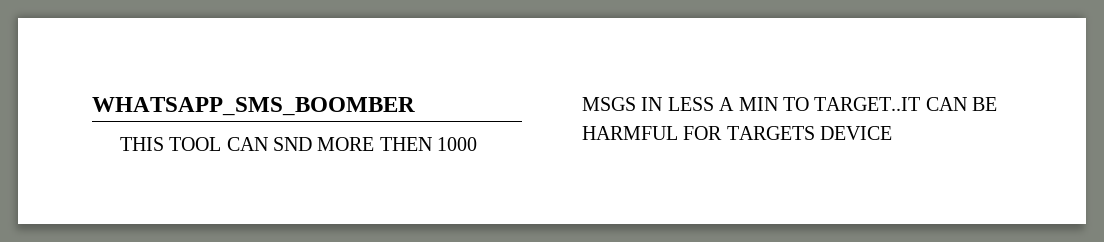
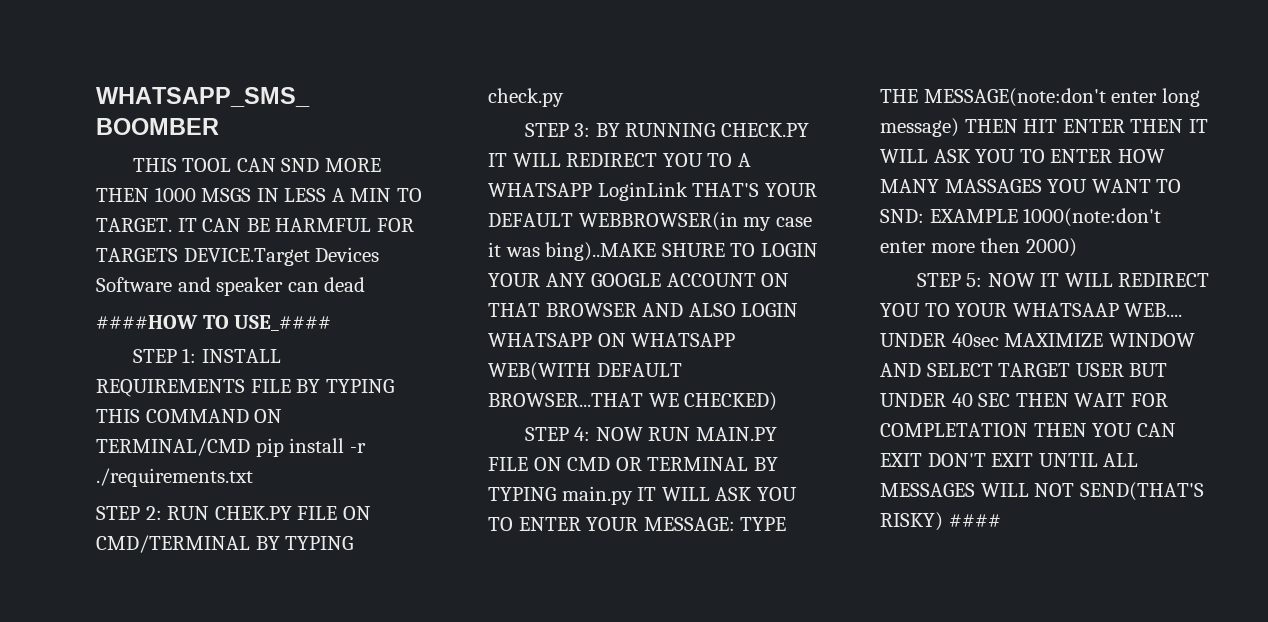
- THIS TOOL CAN SND MORE THEN 1000 MSGS IN LESS A MIN TO TARGET..IT CAN BE HARMFUL FOR TARGETS DEVICE
+ THIS TOOL CAN SND MORE THEN 1000 MSGS IN LESS A MIN TO TARGET. IT CAN BE HARMFUL FOR TARGETS DEVICE.Target Devices Software and speaker can dead
+ ####HOW TO USE_####
+ STEP 1: INSTALL REQUIREMENTS FILE BY TYPING THIS COMMAND ON TERMINAL/CMD pip install -r ./requirements.txt
+ STEP 2: RUN CHEK.PY FILE ON CMD/TERMINAL BY TYPING check.py
+ STEP 3: BY RUNNING CHECK.PY IT WILL REDIRECT YOU TO A WHATSAPP LoginLink THAT'S YOUR DEFAULT WEBBROWSER(in my case it was bing)..MAKE SHURE TO LOGIN YOUR ANY GOOGLE ACCOUNT ON THAT BROWSER AND ALSO LOGIN WHATSAPP ON WHATSAPP WEB(WITH DEFAULT BROWSER...THAT WE CHECKED)
+ STEP 4: NOW RUN MAIN.PY FILE ON CMD OR TERMINAL BY TYPING main.py IT WILL ASK YOU TO ENTER YOUR MESSAGE: TYPE THE MESSAGE(note:don't enter long message) THEN HIT ENTER THEN IT WILL ASK YOU TO ENTER HOW MANY MASSAGES YOU WANT TO SND: EXAMPLE 1000(note:don't enter more then 2000)
+ STEP 5: NOW IT WILL REDIRECT YOU TO YOUR WHATSAAP WEB.... UNDER 40sec MAXIMIZE WINDOW AND SELECT TARGET USER BUT UNDER 40 SEC THEN WAIT FOR COMPLETATION THEN YOU CAN EXIT DON'T EXIT UNTIL ALL MESSAGES WILL NOT SEND(THAT'S RISKY) ####

